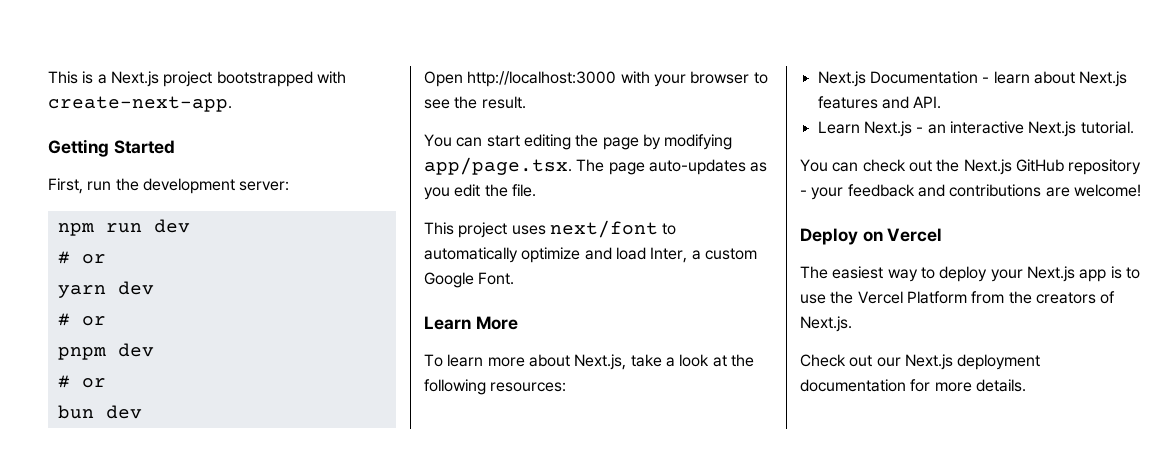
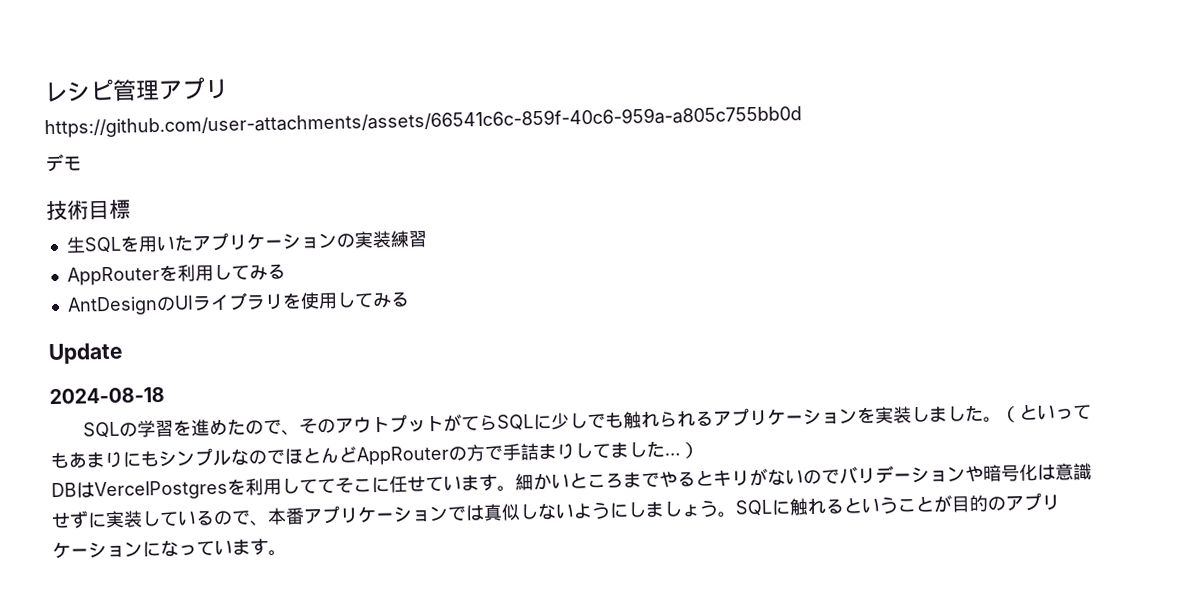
- This is a Next.js project bootstrapped with create-next-app.
- Getting Started
- First, run the development server:
- npm run dev
- # or
- yarn dev
- # or
- pnpm dev
- # or
- bun dev
- Open http://localhost:3000 with your browser to see the result.
- You can start editing the page by modifying app/page.tsx. The page auto-updates as you edit the file.
- This project uses next/font to automatically optimize and load Inter, a custom Google Font.
- Learn More
- To learn more about Next.js, take a look at the following resources:
- Next.js Documentation - learn about Next.js features and API.
- Learn Next.js - an interactive Next.js tutorial.
- You can check out the Next.js GitHub repository - your feedback and contributions are welcome!
- Deploy on Vercel
- The easiest way to deploy your Next.js app is to use the Vercel Platform from the creators of Next.js.
- Check out our Next.js deployment documentation for more details.
+ レシピ管理アプリ
+ https://github.com/user-attachments/assets/66541c6c-859f-40c6-959a-a805c755bb0d
+ デモ
+ 技術目標
+ 生SQLを用いたアプリケーションの実装練習
+ AppRouterを利用してみる
+ AntDesignのUIライブラリを使用してみる
+ Update
+ 2024-08-18
+ SQLの学習を進めたので、そのアウトプットがてらSQLに少しでも触れられるアプリケーションを実装しました。（といってもあまりにもシンプルなのでほとんどAppRouterの方で手詰まりしてました…）
+ DBはVercelPostgresを利用しててそこに任せています。細かいところまでやるとキリがないのでバリデーションや暗号化は意識せずに実装しているので、本番アプリケーションでは真似しないようにしましょう。SQLに触れるということが目的のアプリケーションになっています。

